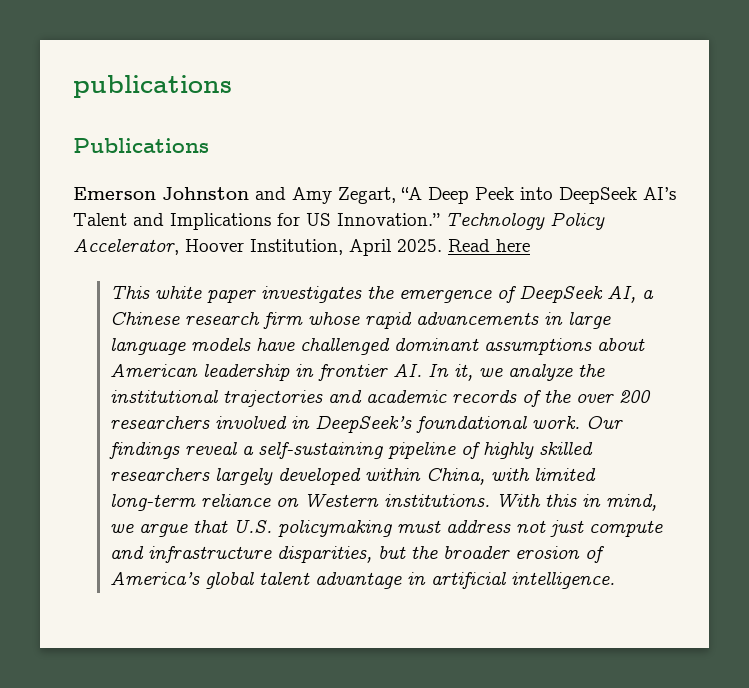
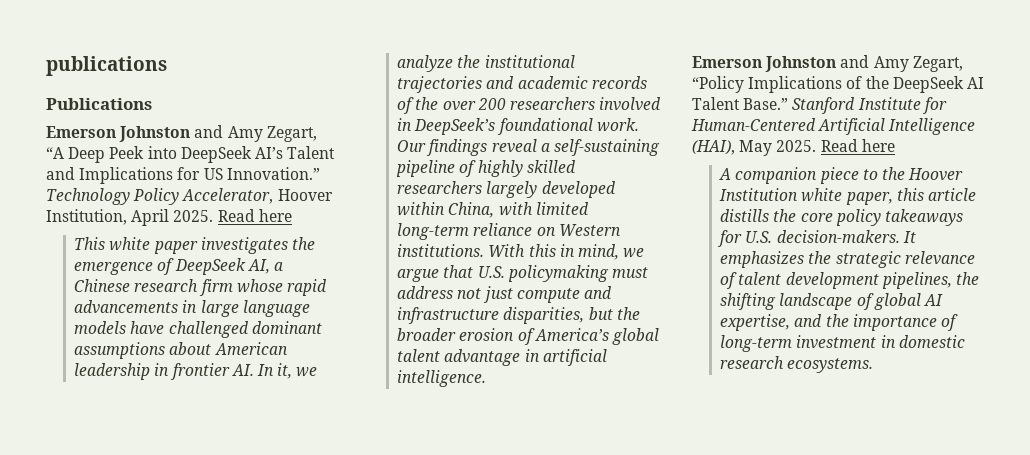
+ Emerson Johnston and Amy Zegart, “Policy Implications of the DeepSeek AI Talent Base.” Stanford Institute for Human-Centered Artificial Intelligence (HAI), May 2025. Read here
+ A companion piece to the Hoover Institution white paper, this article distills the core policy takeaways for U.S. decision-makers. It emphasizes the strategic relevance of talent development pipelines, the shifting landscape of global AI expertise, and the importance of long-term investment in domestic research ecosystems.

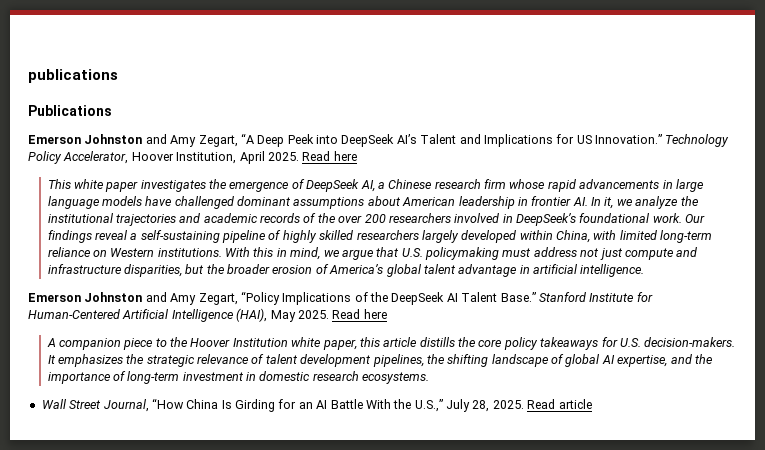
+ Wall Street Journal, “How China Is Girding for an AI Battle With the U.S.,” July 28, 2025. Read article

